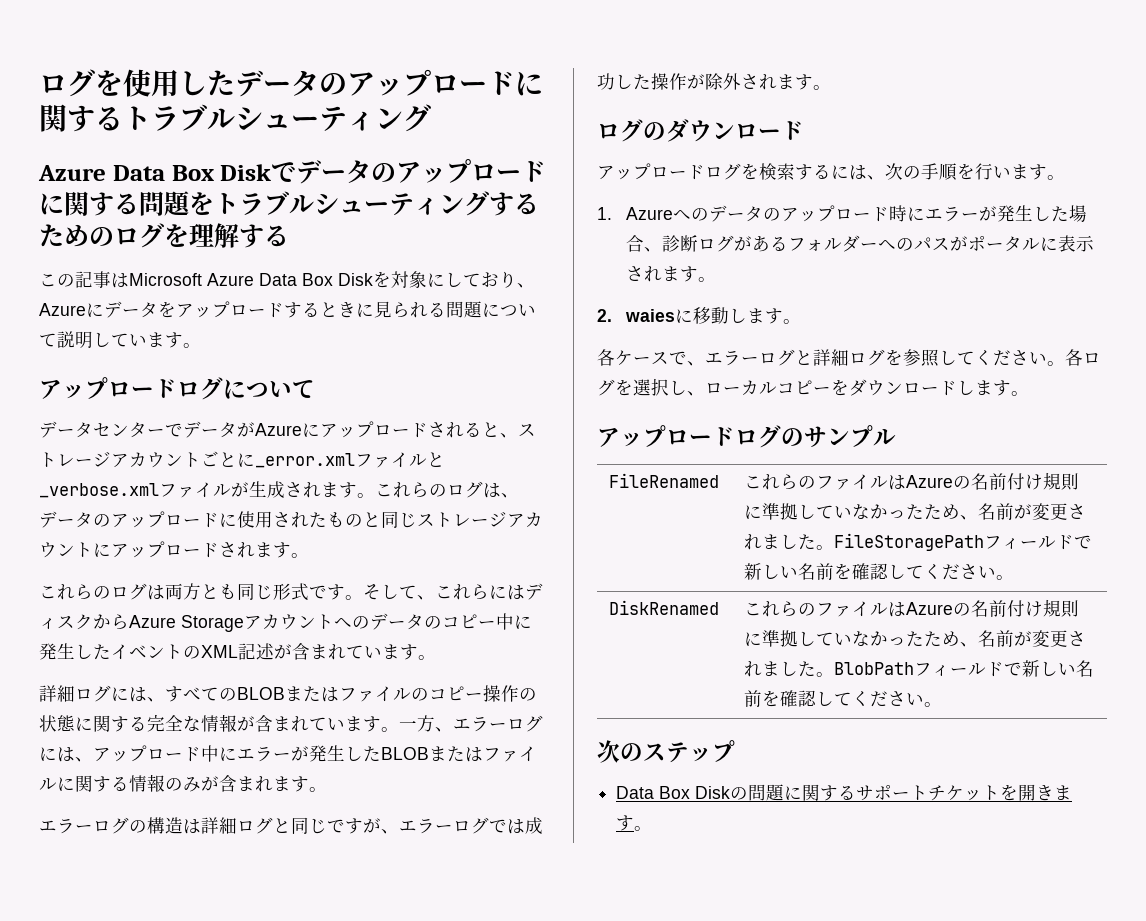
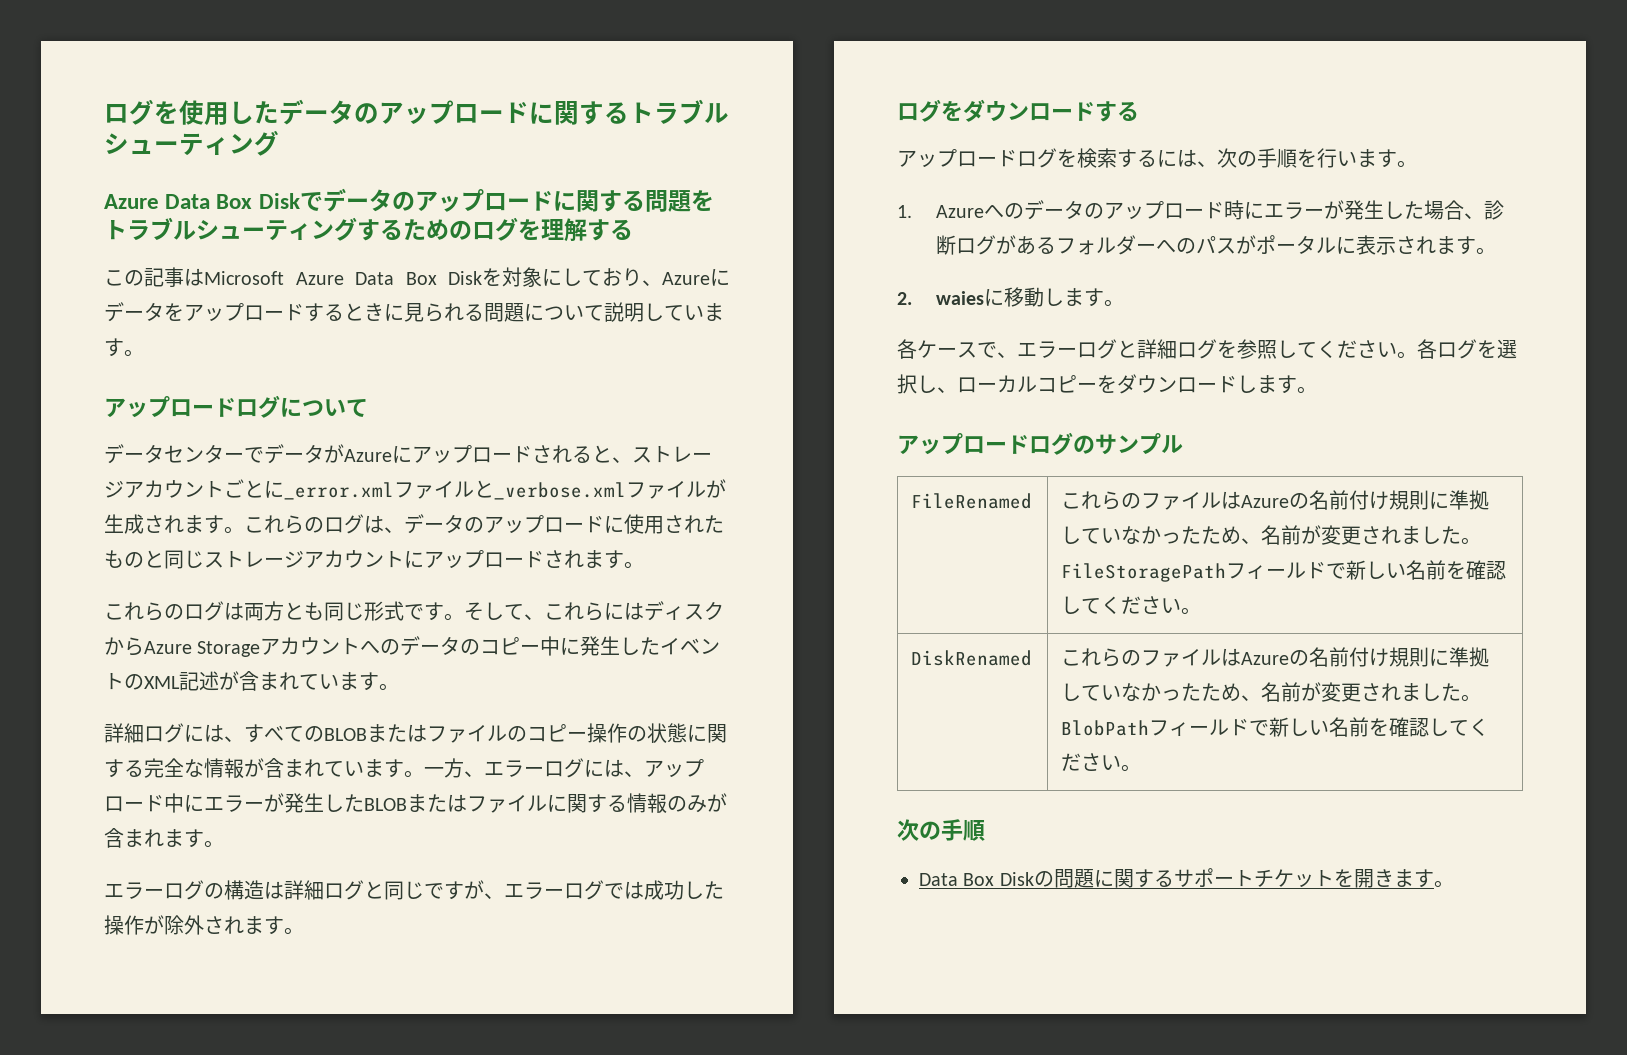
- ログのダウンロード
+ ログをダウンロードする
  DiskRenamed | これらのファイルはAzureの名前付け規則に準拠していなかったため、名前が変更されました。BlobPathフィールドで新しい名前を確認してください。
- 次のステップ
+ 次の手順

